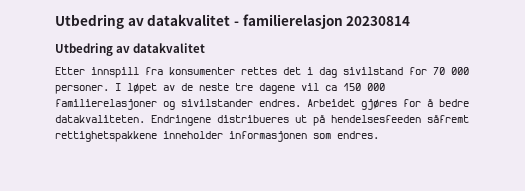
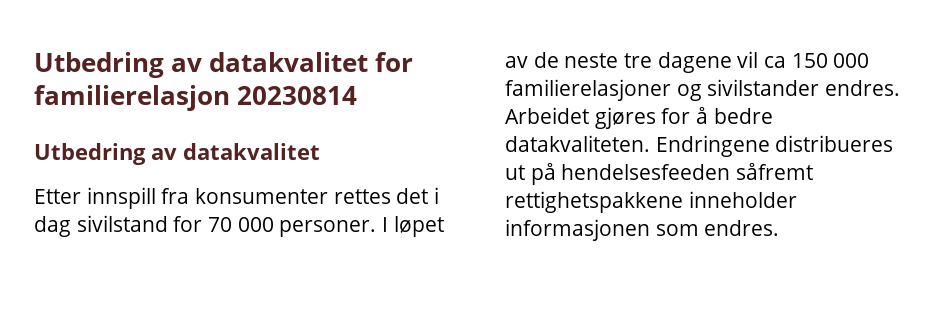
- Utbedring av datakvalitet - familierelasjon 20230814
+ Utbedring av datakvalitet for familierelasjon 20230814

